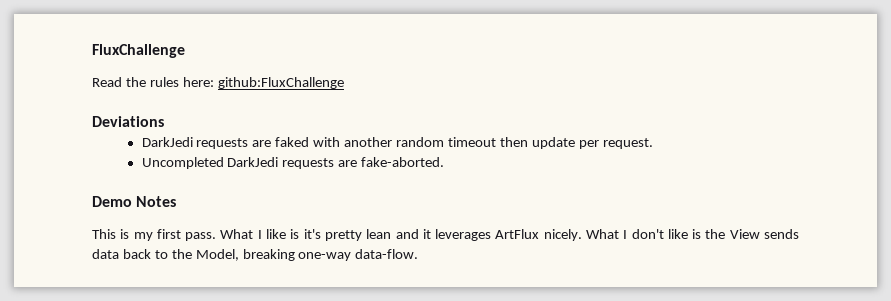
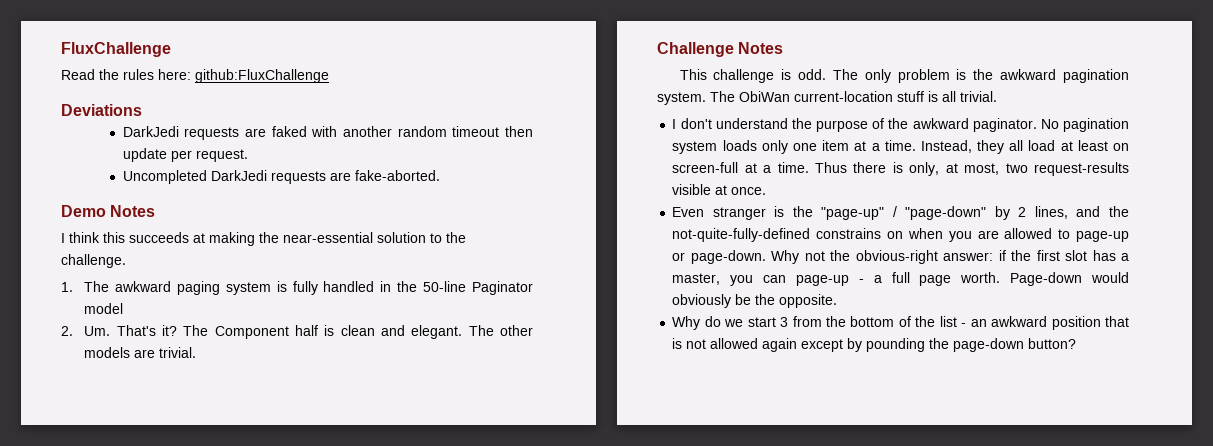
- This is my first pass. What I like is it's pretty lean and it leverages ArtFlux nicely. What I don't like is the View sends data back to the Model, breaking one-way data-flow.
+ I think this succeeds at making the near-essential solution to the challenge.
+ 1. The awkward paging system is fully handled in the 50-line Paginator model
+ 2. Um. That's it? The Component half is clean and elegant. The other models are trivial.
+ Challenge Notes
+ This challenge is odd. The only problem is the awkward pagination system. The ObiWan current-location stuff is all trivial.
+ I don't understand the purpose of the awkward paginator. No pagination system loads only one item at a time. Instead, they all load at least on screen-full at a time. Thus there is only, at most, two request-results visible at once.
+ Even stranger is the "page-up" / "page-down" by 2 lines, and the not-quite-fully-defined constrains on when you are allowed to page-up or page-down. Why not the obvious-right answer: if the first slot has a master, you can page-up - a full page worth. Page-down would obviously be the opposite.
+ Why do we start 3 from the bottom of the list - an awkward position that is not allowed again except by pounding the page-down button?

